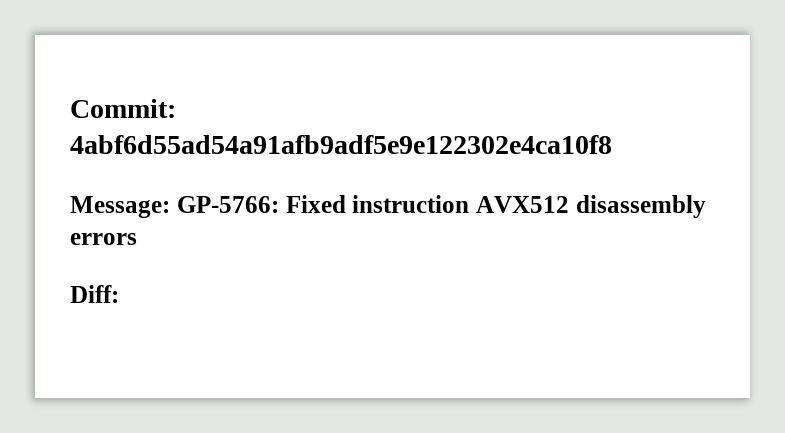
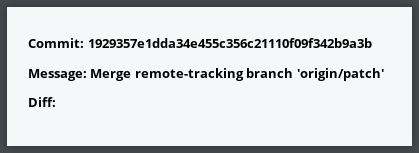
- Commit: 4abf6d55ad54a91afb9adf5e9e122302e4ca10f8
+ Commit: 1929357e1dda34e455c356c21110f09f342b9a3b
- Message: GP-5766: Fixed instruction AVX512 disassembly errors
+ Message: Merge remote-tracking branch 'origin/patch'

